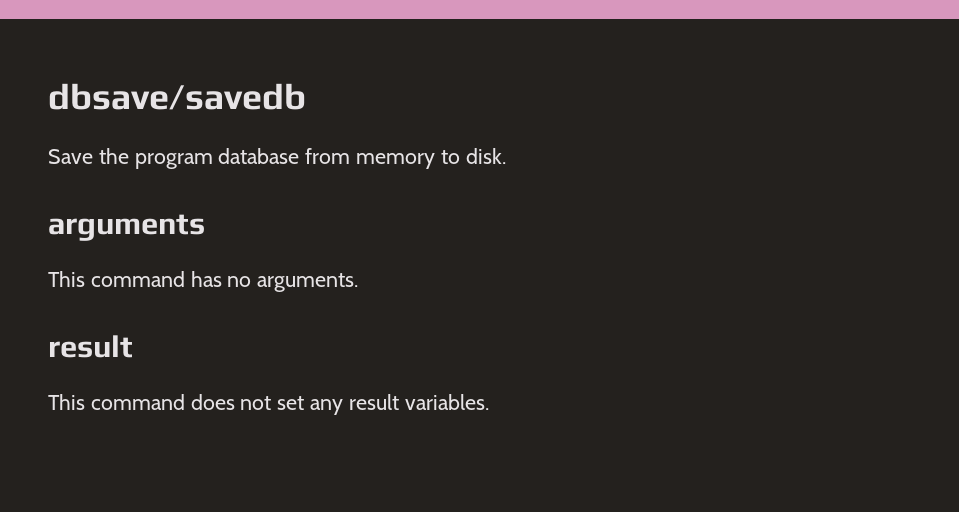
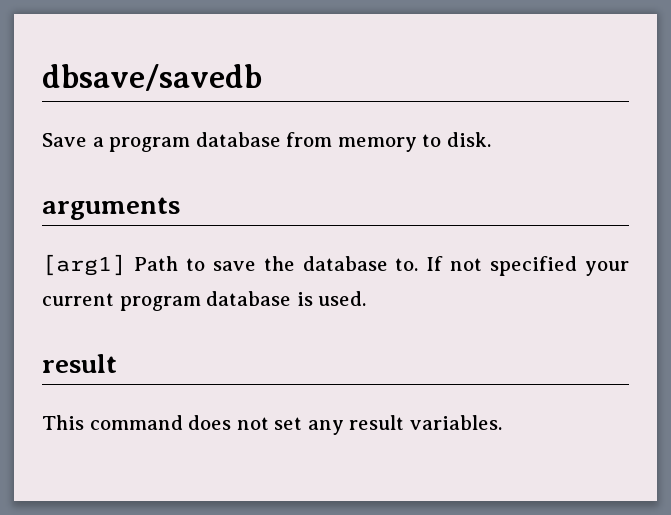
- Save the program database from memory to disk.
+ Save a program database from memory to disk.
- This command has no arguments.
+ [arg1] Path to save the database to. If not specified your current program database is used.

